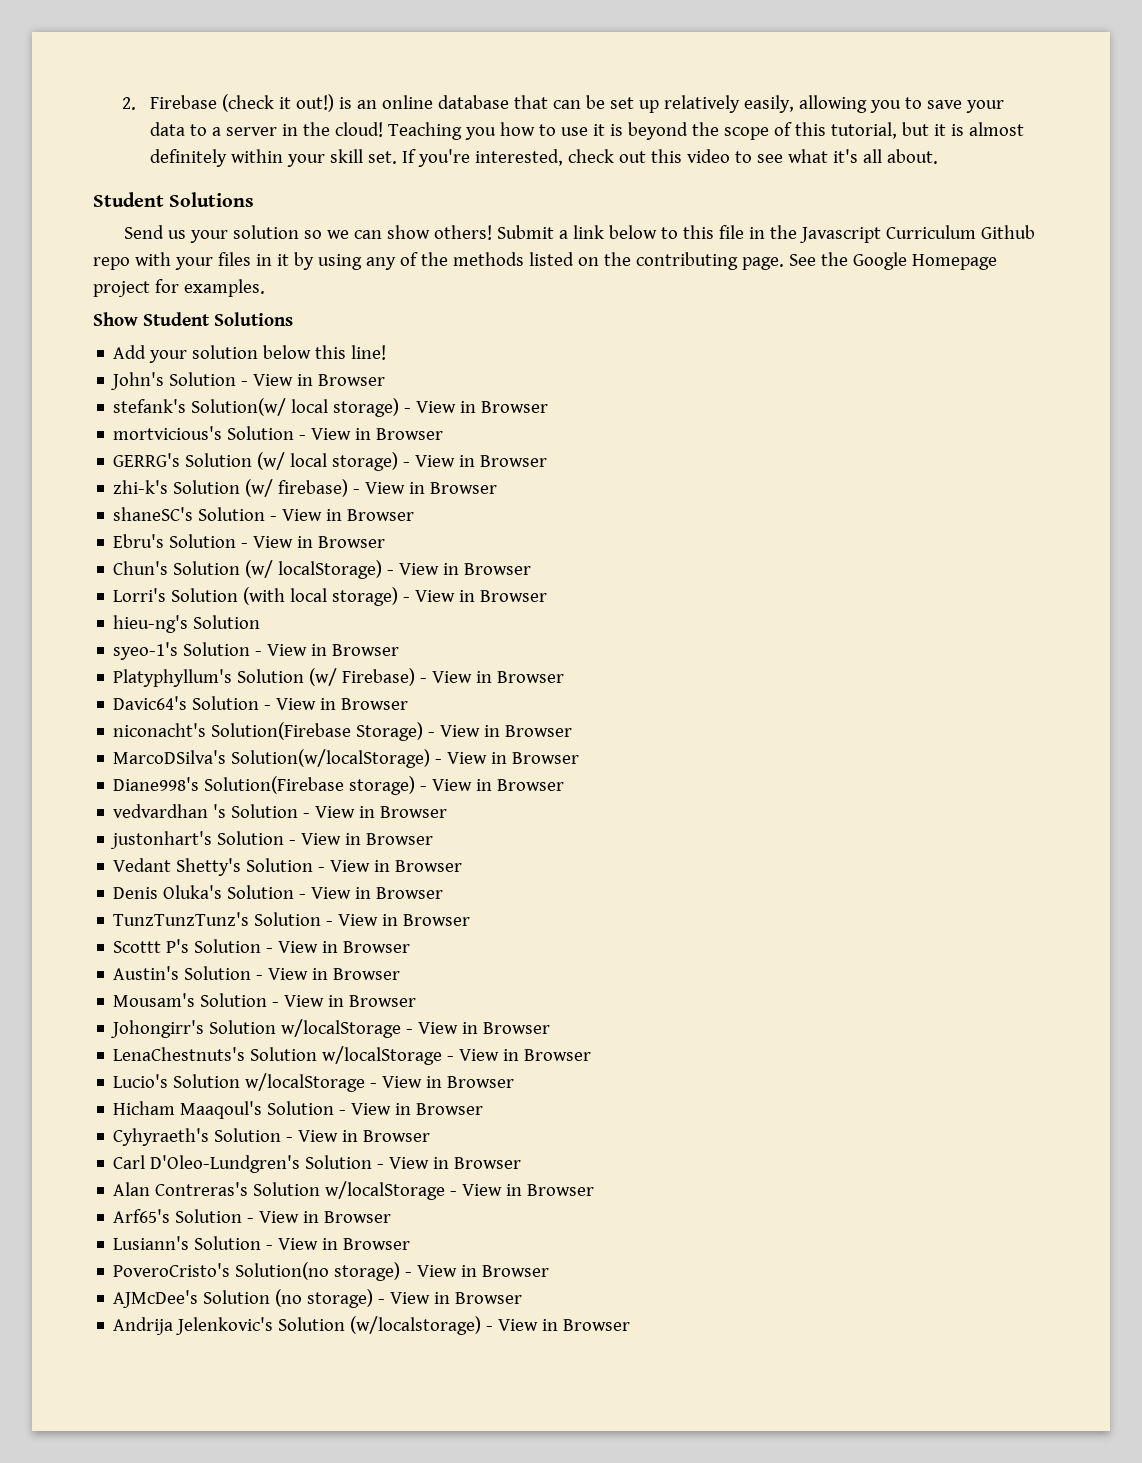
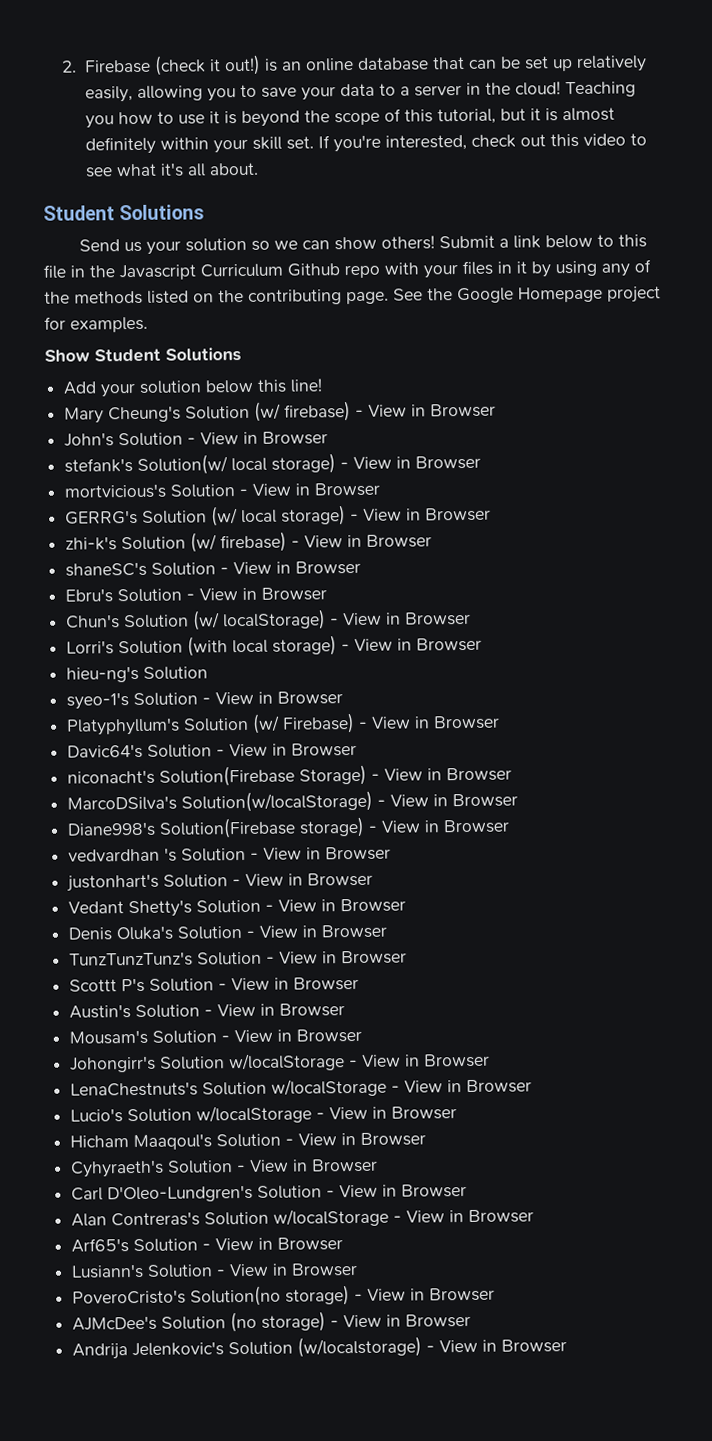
+ Mary Cheung's Solution (w/ firebase) - View in Browser

